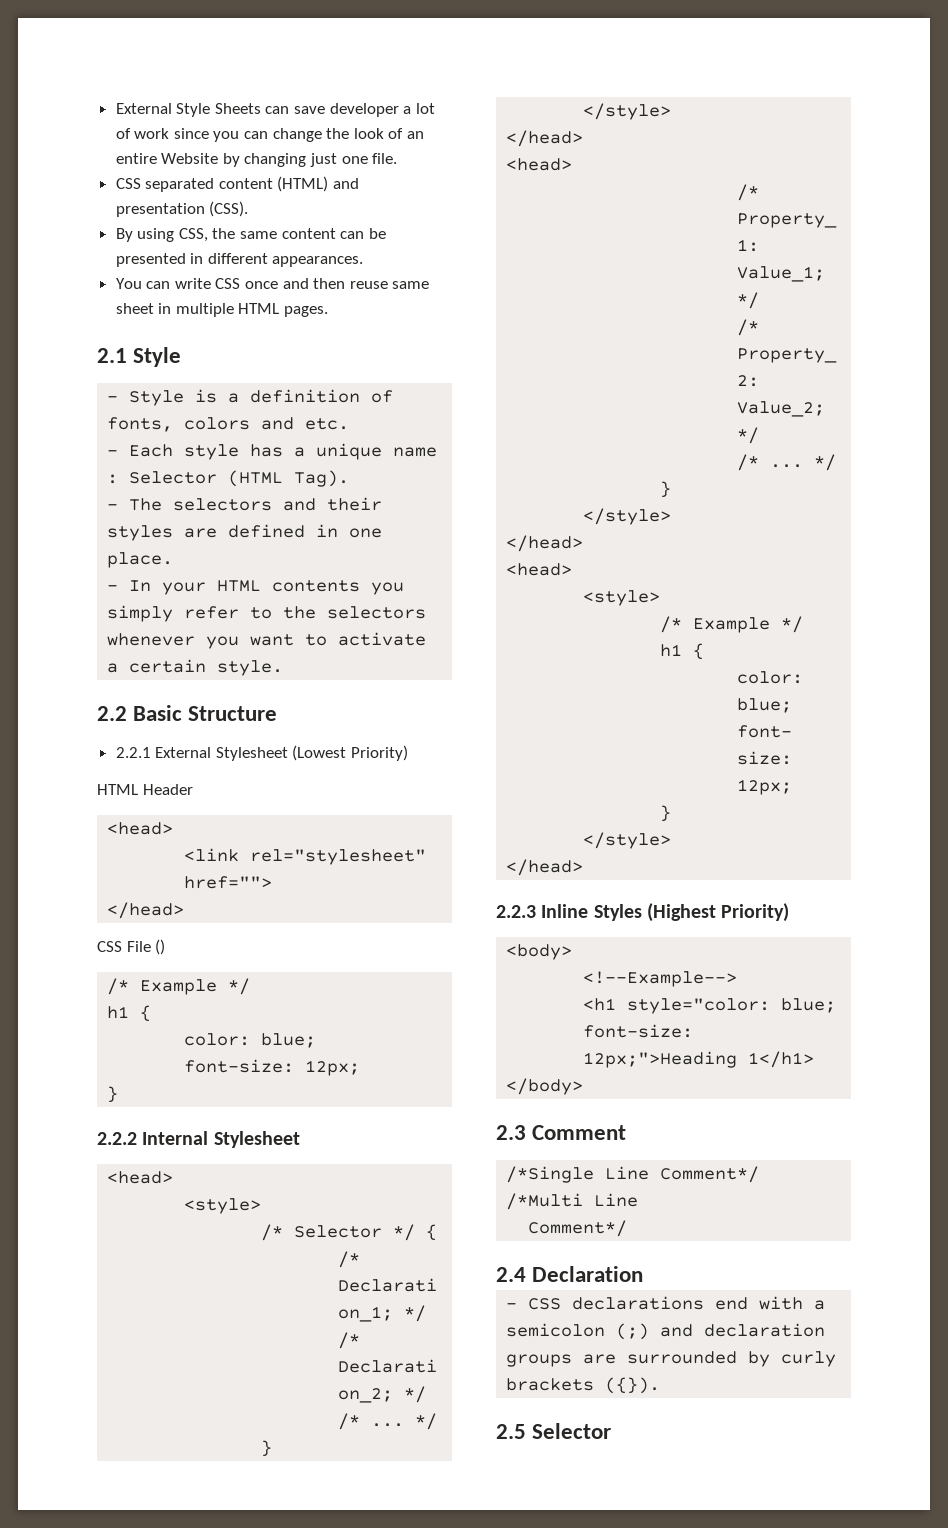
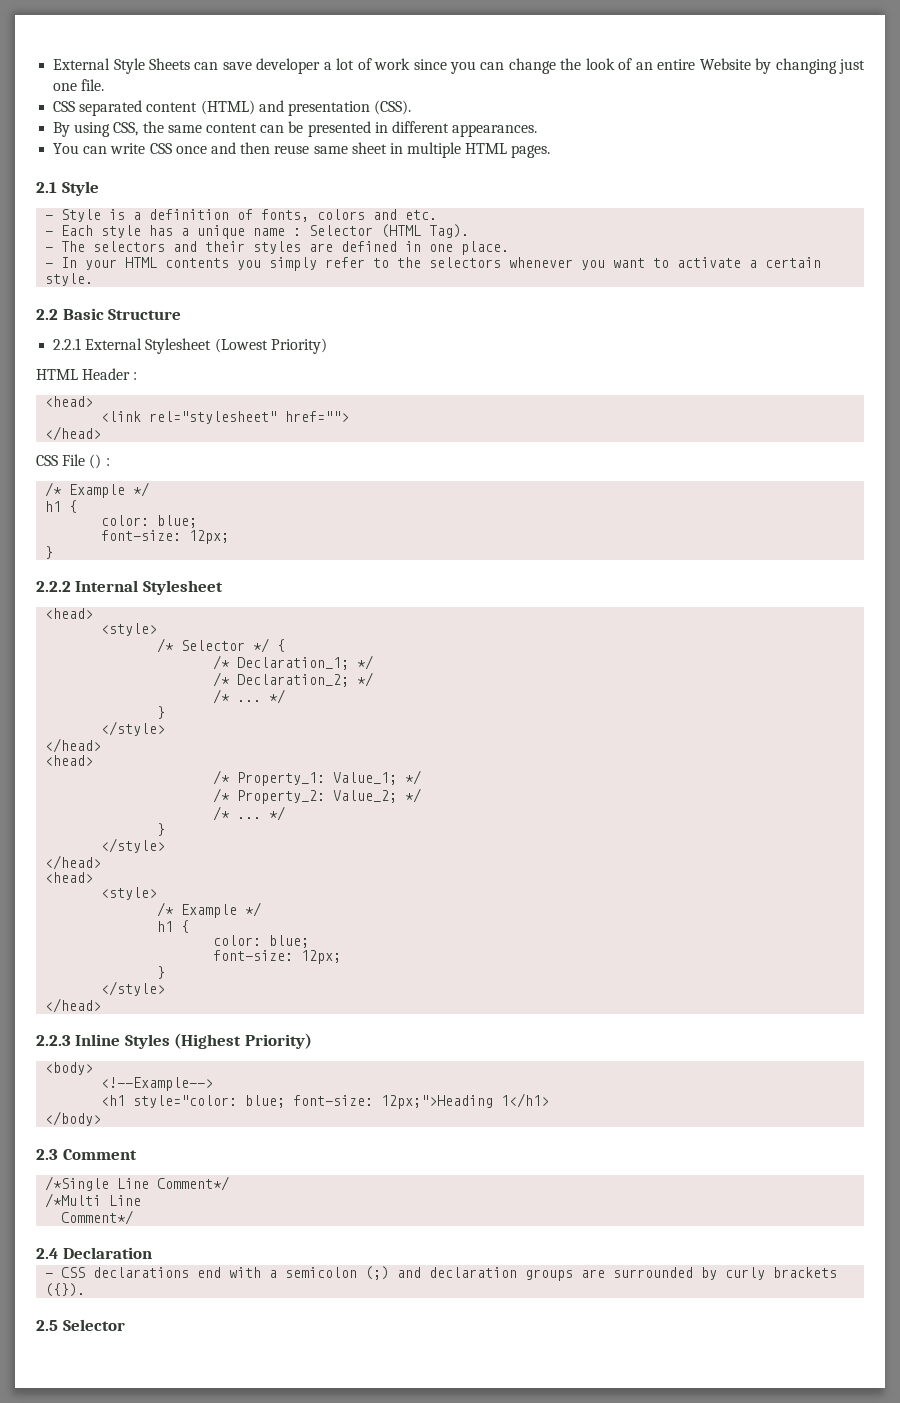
- HTML Header
+ HTML Header :
- CSS File ()
+ CSS File () :

